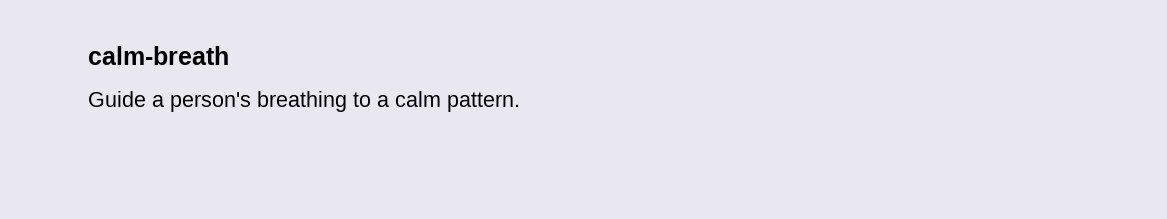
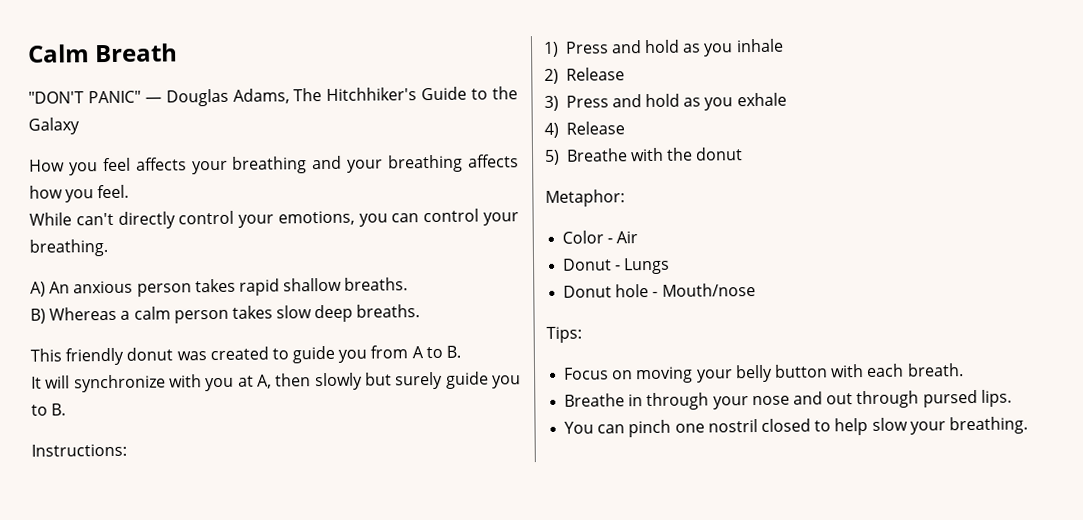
- calm-breath
- Guide a person's breathing to a calm pattern.
+ Calm Breath
+ "DON'T PANIC" ― Douglas Adams, The Hitchhiker's Guide to the Galaxy
+ How you feel affects your breathing and your breathing affects how you feel.
+ While can't directly control your emotions, you can control your breathing.
+ A) An anxious person takes rapid shallow breaths.
+ B) Whereas a calm person takes slow deep breaths.
+ This friendly donut was created to guide you from A to B.
+ It will synchronize with you at A, then slowly but surely guide you to B.
+ Instructions:
+ 1) Press and hold as you inhale
+ 2) Release
+ 3) Press and hold as you exhale
+ 4) Release
+ 5) Breathe with the donut
+ Metaphor:
+ Color - Air
+ Donut - Lungs
+ Donut hole - Mouth/nose
+ Tips:
+ Focus on moving your belly button with each breath.
+ Breathe in through your nose and out through pursed lips.
+ You can pinch one nostril closed to help slow your breathing.

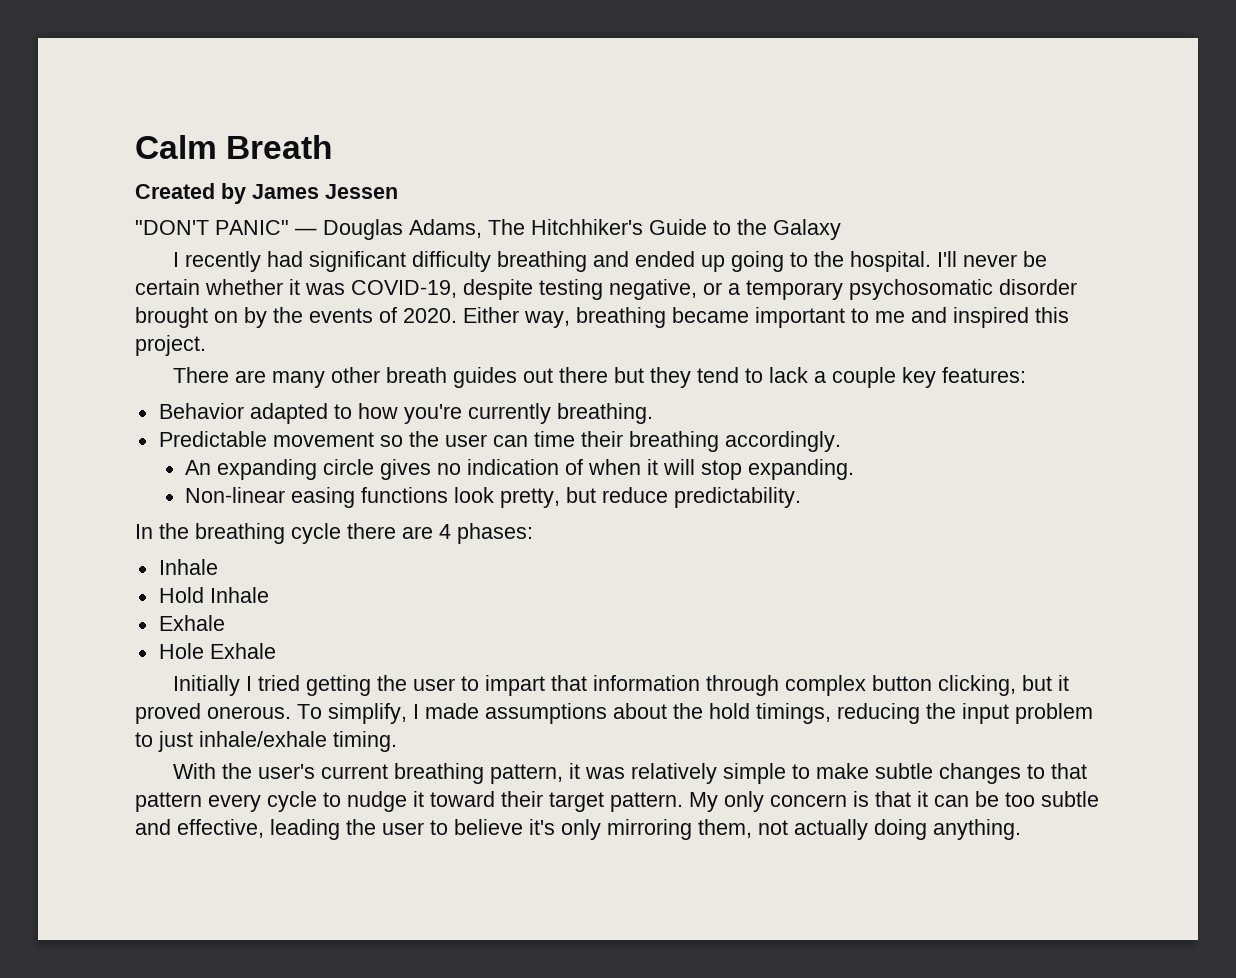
+ Created by James Jessen
- How you feel affects your breathing and your breathing affects how you feel.
- While can't directly control your emotions, you can control your breathing.
- A) An anxious person takes rapid shallow breaths.
- B) Whereas a calm person takes slow deep breaths.
- This friendly donut was created to guide you from A to B.
- It will synchronize with you at A, then slowly but surely guide you to B.
- Instructions:
- 1) Press and hold as you inhale
- 2) Release
- 3) Press and hold as you exhale
- 4) Release
- 5) Breathe with the donut
- Metaphor:
- Color - Air
- Donut - Lungs
- Donut hole - Mouth/nose
- Tips:
- Focus on moving your belly button with each breath.
- Breathe in through your nose and out through pursed lips.
- You can pinch one nostril closed to help slow your breathing.
+ I recently had significant difficulty breathing and ended up going to the hospital. I'll never be certain whether it was COVID-19, despite testing negative, or a temporary psychosomatic disorder brought on by the events of 2020. Either way, breathing became important to me and inspired this project.
+ There are many other breath guides out there but they tend to lack a couple key features:
+ Behavior adapted to how you're currently breathing.
+ Predictable movement so the user can time their breathing accordingly.
+ An expanding circle gives no indication of when it will stop expanding.
+ Non-linear easing functions look pretty, but reduce predictability.
+ In the breathing cycle there are 4 phases:
+ Inhale
+ Hold Inhale
+ Exhale
+ Hole Exhale
+ Initially I tried getting the user to impart that information through complex button clicking, but it proved onerous. To simplify, I made assumptions about the hold timings, reducing the input problem to just inhale/exhale timing.
+ With the user's current breathing pattern, it was relatively simple to make subtle changes to that pattern every cycle to nudge it toward their target pattern. My only concern is that it can be too subtle and effective, leading the user to believe it's only mirroring them, not actually doing anything.

